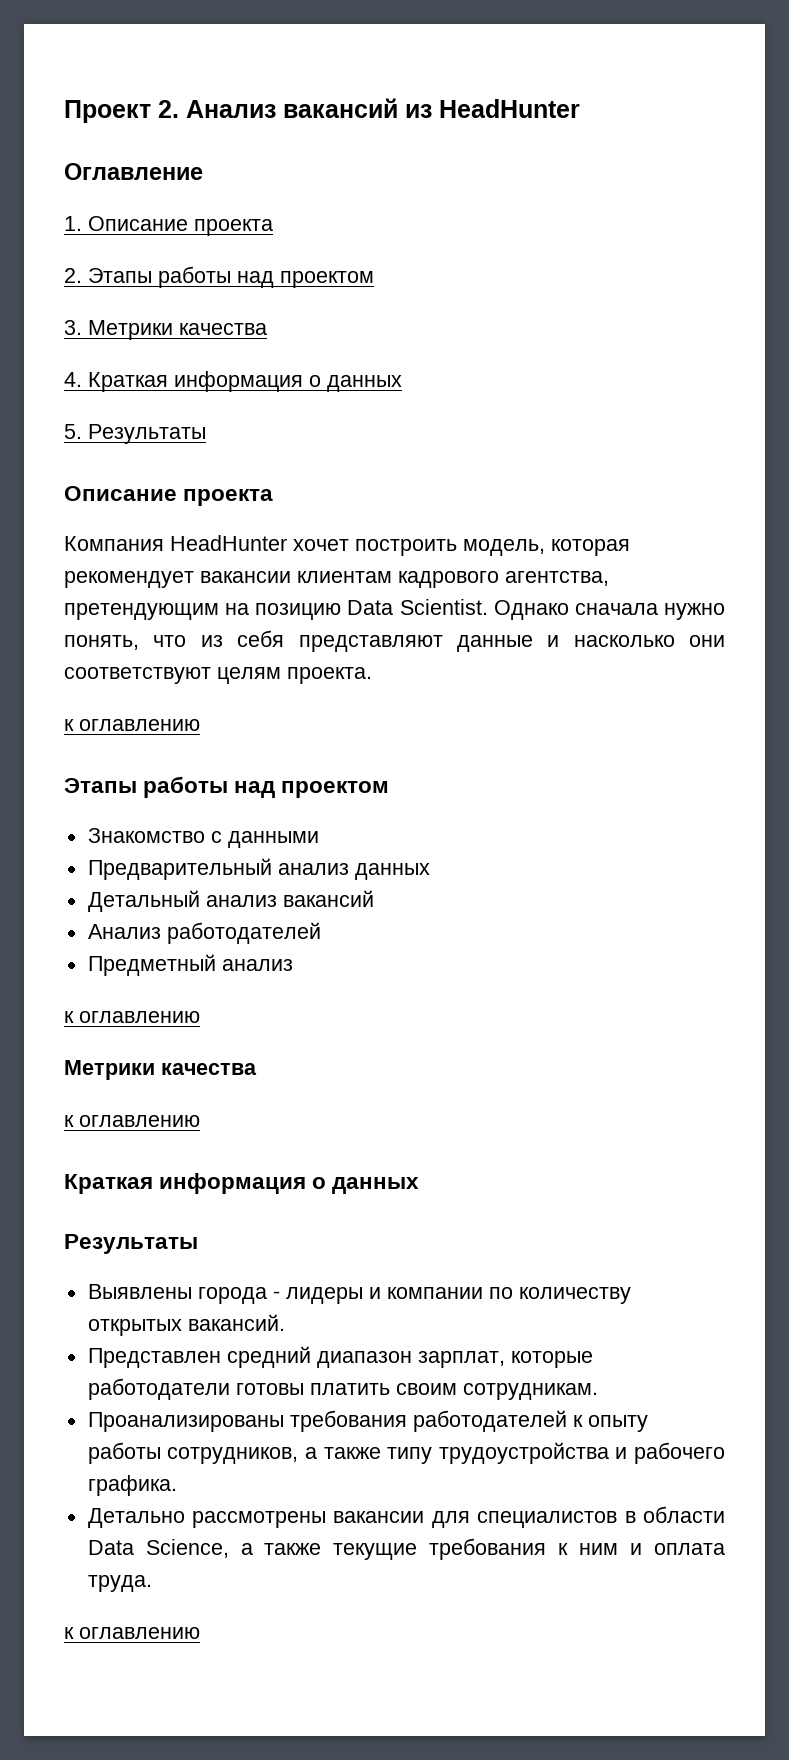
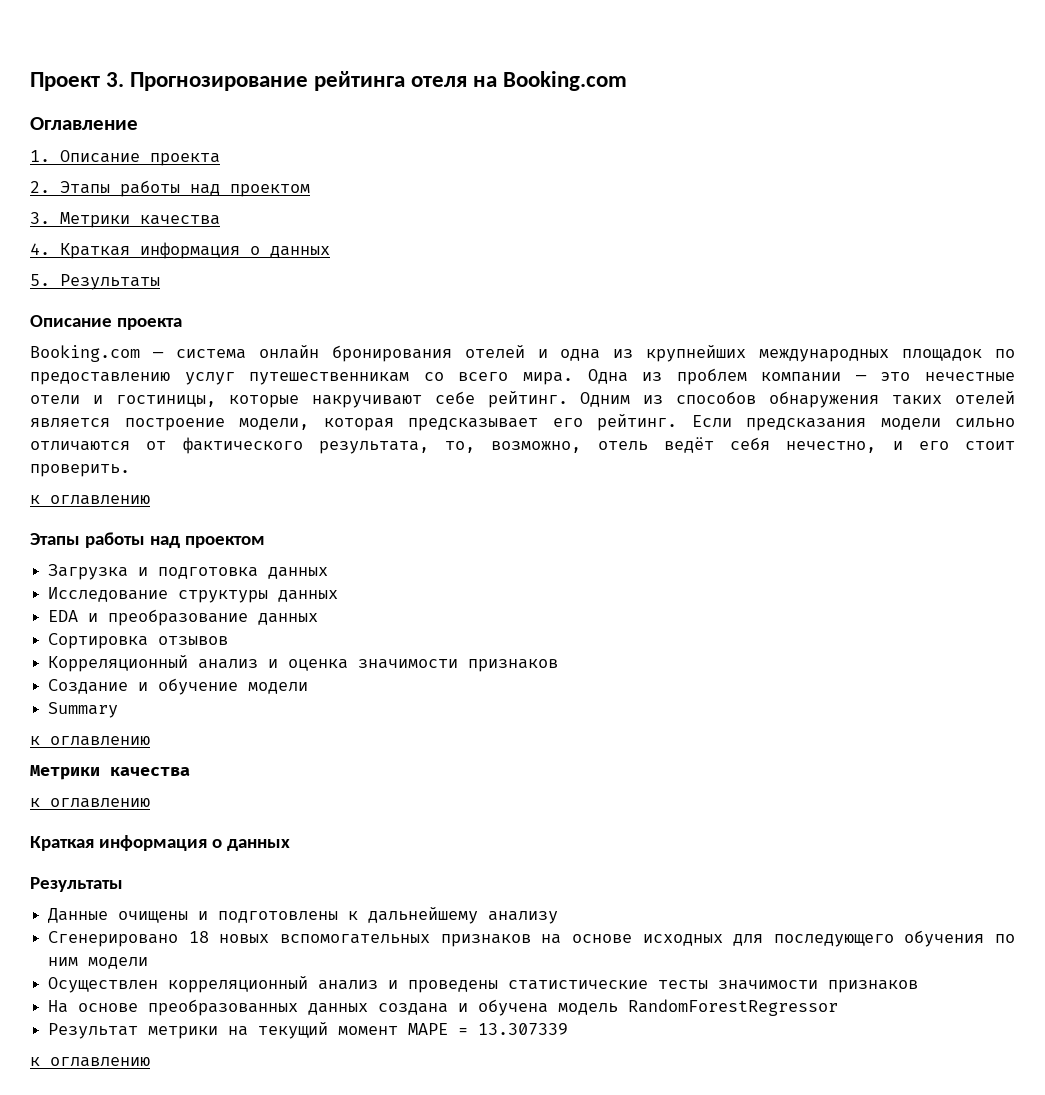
- Проект 2. Анализ вакансий из HeadHunter
+ Проект 3. Прогнозирование рейтинга отеля на Booking.com
- Компания HeadHunter хочет построить модель, которая рекомендует вакансии клиентам кадрового агентства, претендующим на позицию Data Scientist. Однако сначала нужно понять, что из себя представляют данные и насколько они соответствуют целям проекта.
+ Booking.com — система онлайн бронирования отелей и одна из крупнейших международных площадок по предоставлению услуг путешественникам со всего мира. Одна из проблем компании — это нечестные отели и гостиницы, которые накручивают себе рейтинг. Одним из способов обнаружения таких отелей является построение модели, которая предсказывает его рейтинг. Если предсказания модели сильно отличаются от фактического результата, то, возможно, отель ведёт себя нечестно, и его стоит проверить.
- Знакомство с данными
- Предварительный анализ данных
- Детальный анализ вакансий
- Анализ работодателей
- Предметный анализ
+ Загрузка и подготовка данных
+ Исследование структуры данных
+ EDA и преобразование данных
+ Сортировка отзывов
+ Корреляционный анализ и оценка значимости признаков
+ Создание и обучение модели
+ Summary
- Выявлены города - лидеры и компании по количеству открытых вакансий.
- Представлен средний диапазон зарплат, которые работодатели готовы платить своим сотрудникам.
- Проанализированы требования работодателей к опыту работы сотрудников, а также типу трудоустройства и рабочего графика.
- Детально рассмотрены вакансии для специалистов в области Data Science, а также текущие требования к ним и оплата труда.
+ Данные очищены и подготовлены к дальнейшему анализу
+ Сгенерировано 18 новых вспомогательных признаков на основе исходных для последующего обучения по ним модели
+ Осуществлен корреляционный анализ и проведены статистические тесты значимости признаков
+ На основе преобразованных данных создана и обучена модель RandomForestRegressor
+ Результат метрики на текущий момент MAPE = 13.307339

